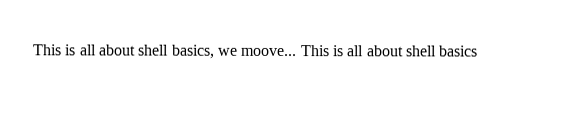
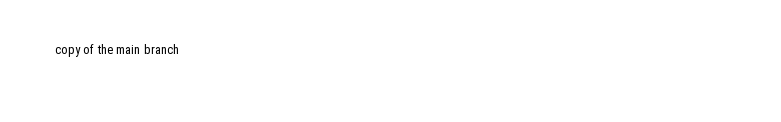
- This is all about shell basics, we moove... This is all about shell basics
+ copy of the main branch

